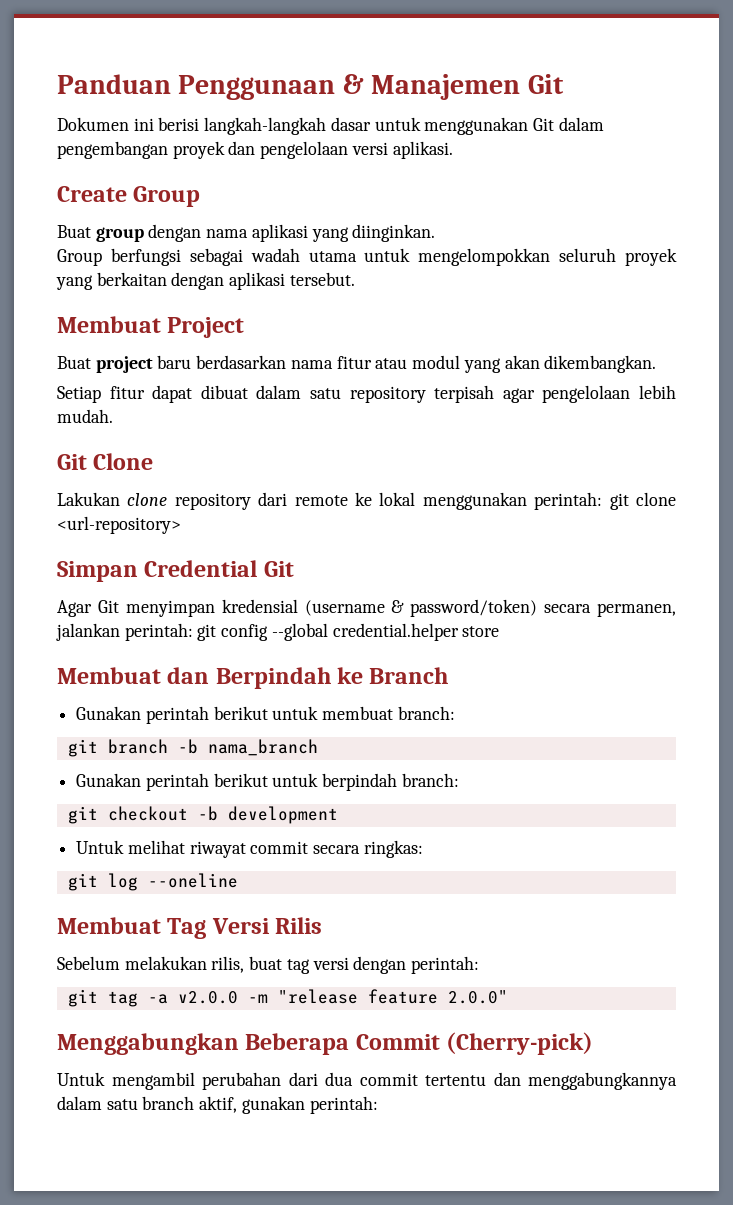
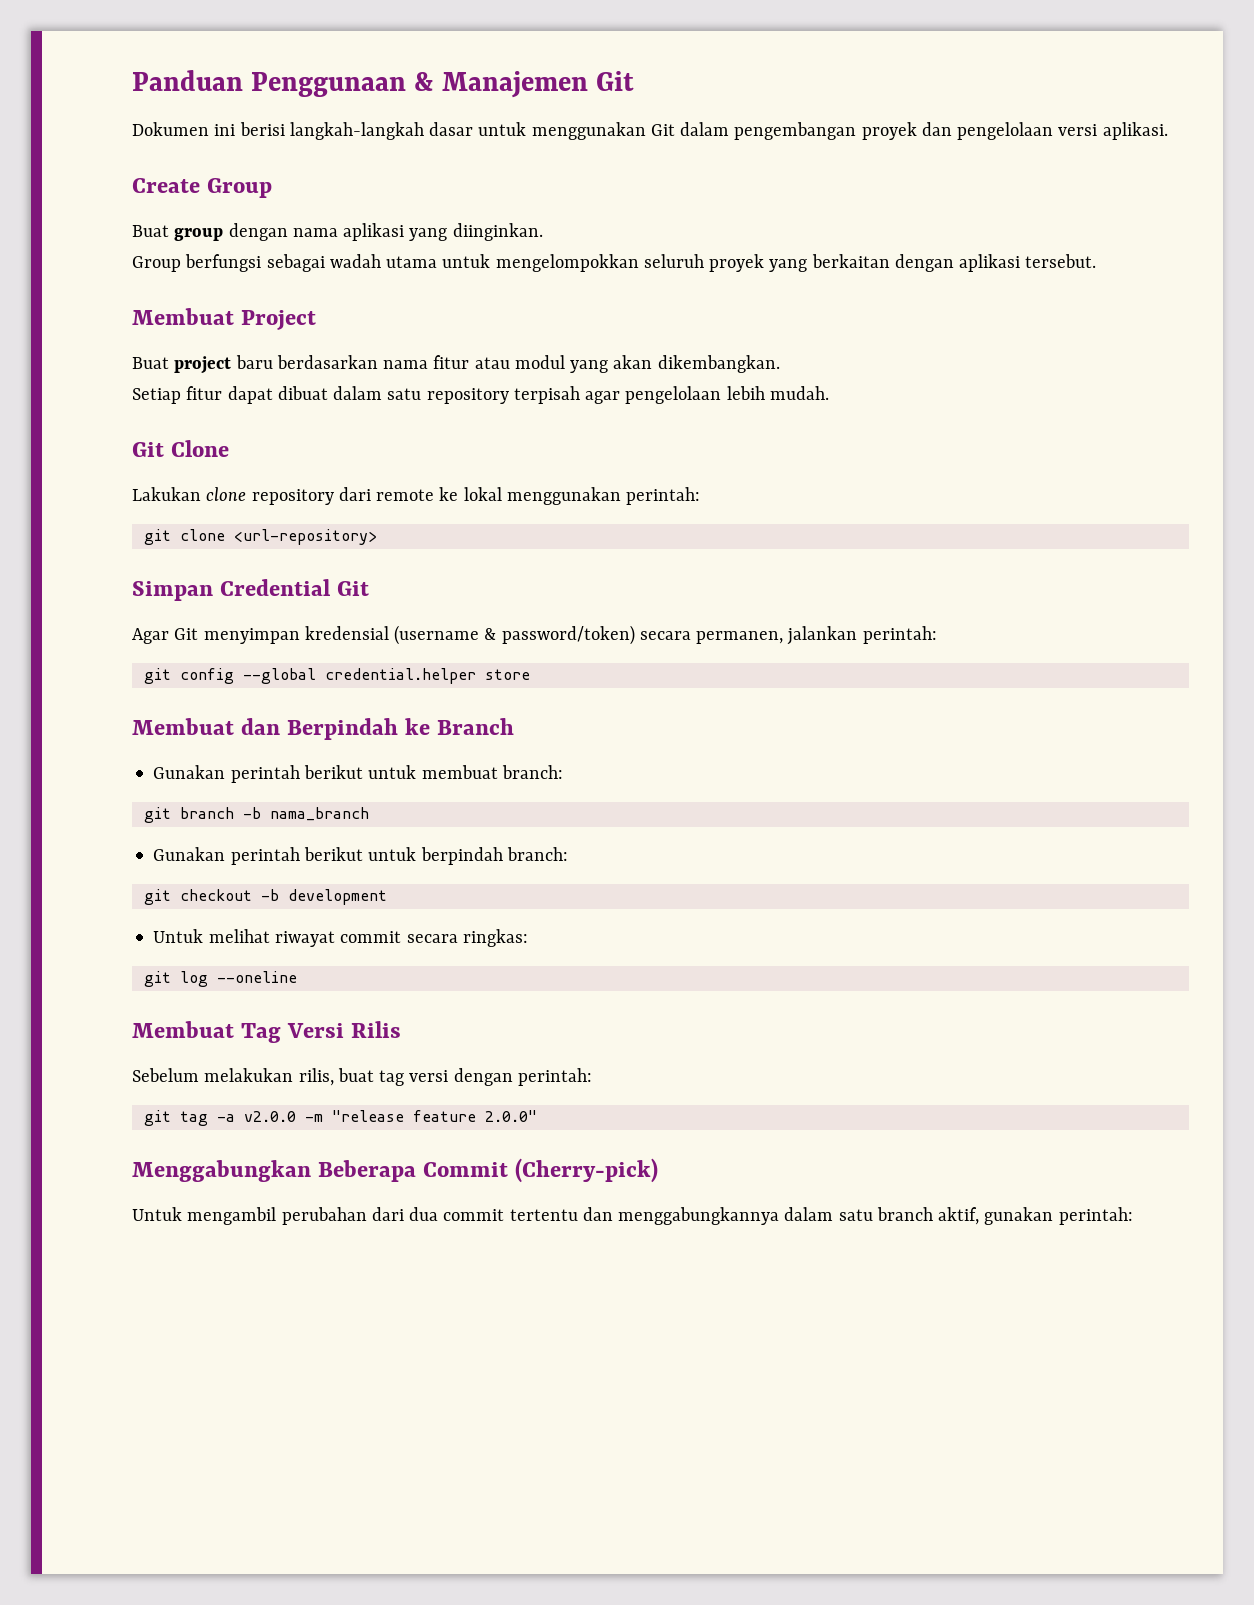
- Lakukan clone repository dari remote ke lokal menggunakan perintah: git clone <url-repository>
+ Lakukan clone repository dari remote ke lokal menggunakan perintah:
+ git clone <url-repository>
- Agar Git menyimpan kredensial (username & password/token) secara permanen, jalankan perintah: git config --global credential.helper store
+ Agar Git menyimpan kredensial (username & password/token) secara permanen, jalankan perintah:
+ git config --global credential.helper store

